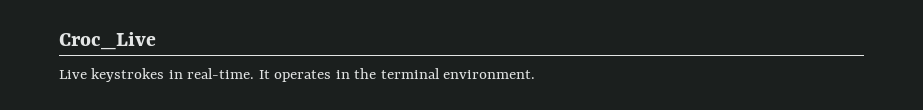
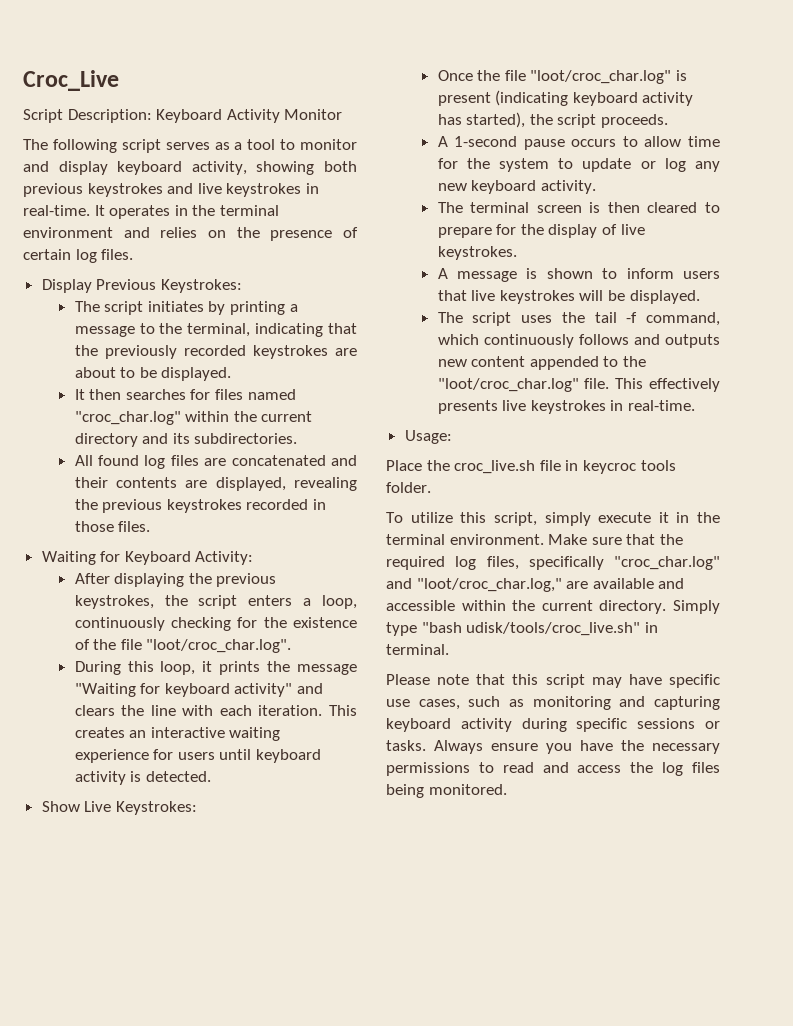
- Live keystrokes in real-time.
+ Script Description: Keyboard Activity Monitor
+ The following script serves as a tool to monitor and display keyboard activity, showing both previous keystrokes and live keystrokes in real-time.
- It operates in the terminal environment.
+ It operates in the terminal environment and relies on the presence of certain log files.
+ Display Previous Keystrokes:
+ The script initiates by printing a message to the terminal, indicating that the previously recorded keystrokes are about to be displayed.
+ It then searches for files named "croc_char.log" within the current directory and its subdirectories.
+ All found log files are concatenated and their contents are displayed, revealing the previous keystrokes recorded in those files.
+ Waiting for Keyboard Activity:
+ After displaying the previous keystrokes, the script enters a loop, continuously checking for the existence of the file "loot/croc_char.log".
+ During this loop, it prints the message "Waiting for keyboard activity" and clears the line with each iteration. This creates an interactive waiting experience for users until keyboard activity is detected.
+ Show Live Keystrokes:
+ Once the file "loot/croc_char.log" is present (indicating keyboard activity has started), the script proceeds.
+ A 1-second pause occurs to allow time for the system to update or log any new keyboard activity.
+ The terminal screen is then cleared to prepare for the display of live keystrokes.
+ A message is shown to inform users that live keystrokes will be displayed.
+ The script uses the tail -f command, which continuously follows and outputs new content appended to the "loot/croc_char.log" file. This effectively presents live keystrokes in real-time.
+ Usage:
+ Place the croc_live.sh file in keycroc tools folder.
+ To utilize this script, simply execute it in the terminal environment. Make sure that the required log files, specifically "croc_char.log" and "loot/croc_char.log," are available and accessible within the current directory. Simply type "bash udisk/tools/croc_live.sh" in terminal.
+ Please note that this script may have specific use cases, such as monitoring and capturing keyboard activity during specific sessions or tasks. Always ensure you have the necessary permissions to read and access the log files being monitored.

